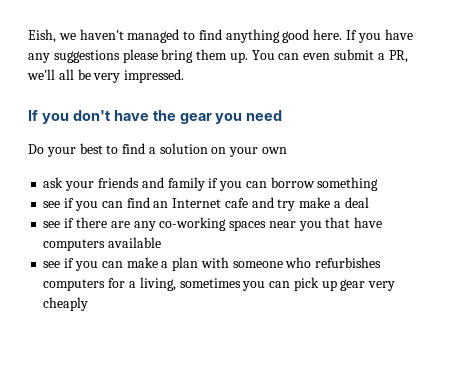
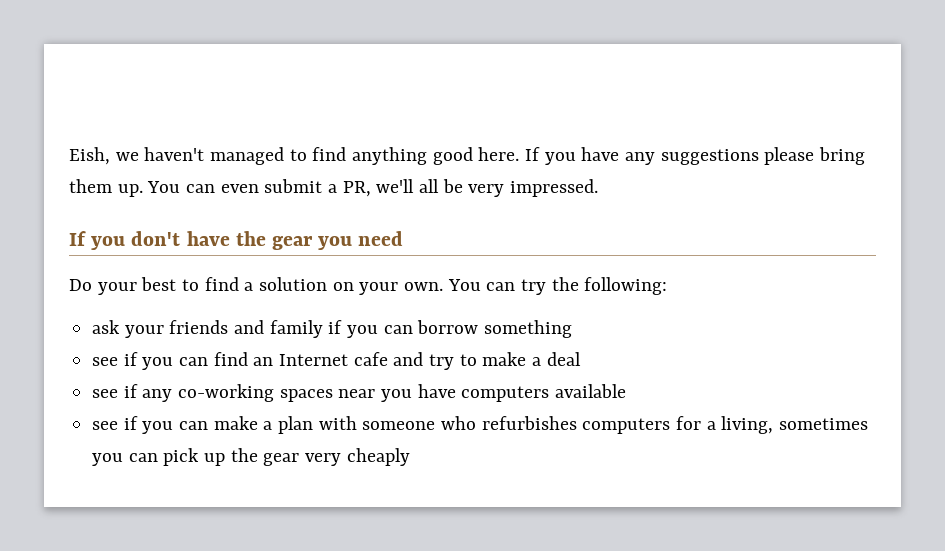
- Do your best to find a solution on your own
+ Do your best to find a solution on your own. You can try the following:
- see if you can find an Internet cafe and try make a deal
+ see if you can find an Internet cafe and try to make a deal
- see if there are any co-working spaces near you that have computers available
+ see if any co-working spaces near you have computers available
- see if you can make a plan with someone who refurbishes computers for a living, sometimes you can pick up gear very cheaply
+ see if you can make a plan with someone who refurbishes computers for a living, sometimes you can pick up the gear very cheaply

